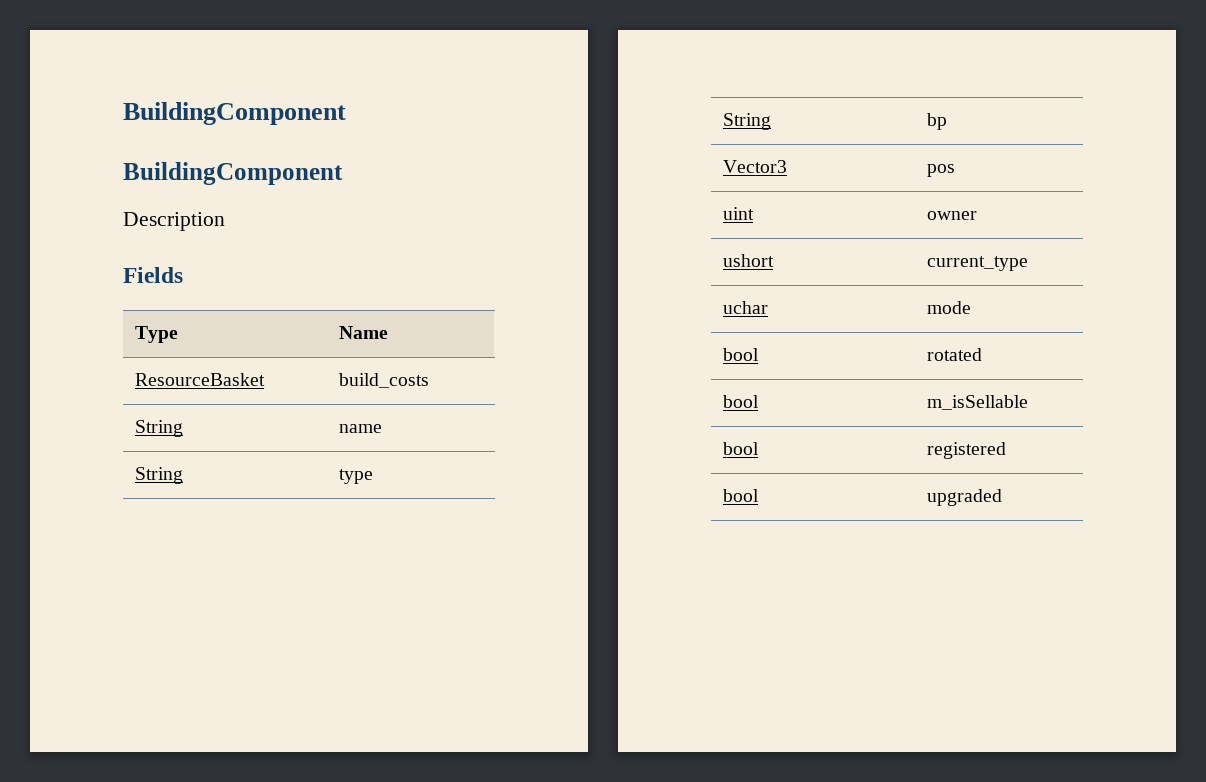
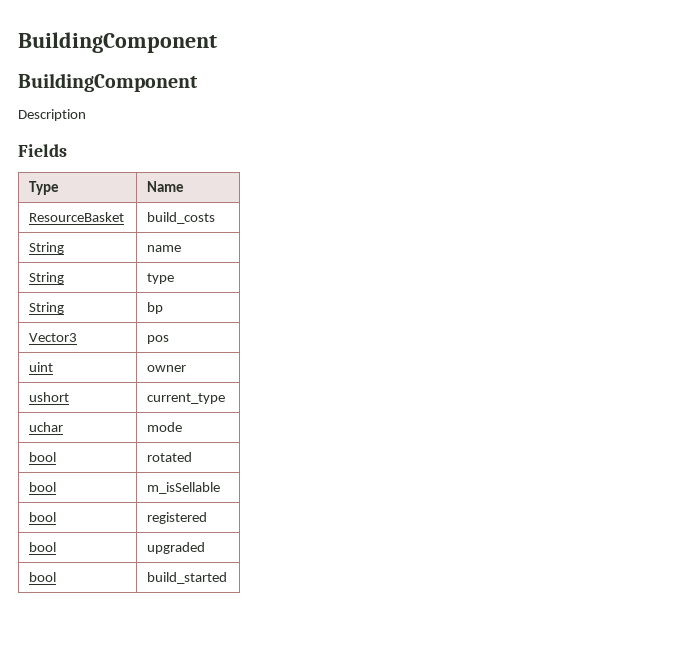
+ bool | build_started

